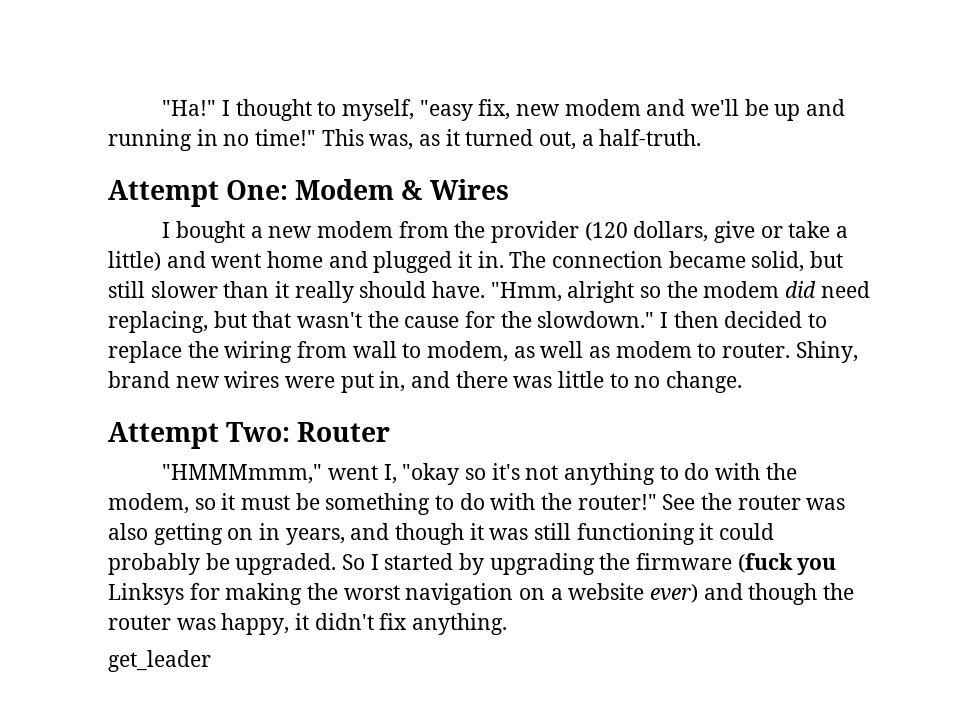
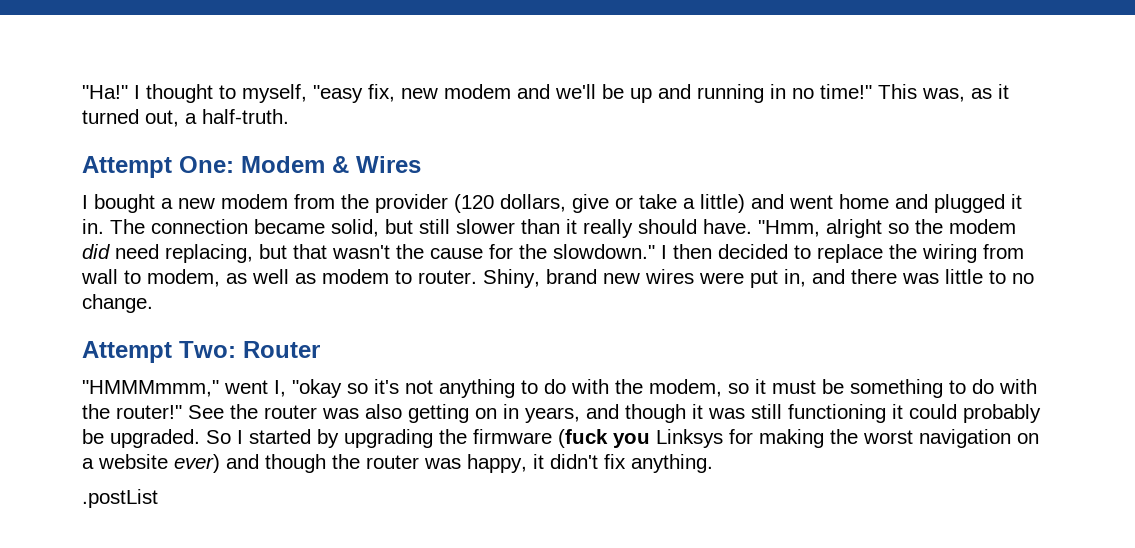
- get_leader
+ .postList

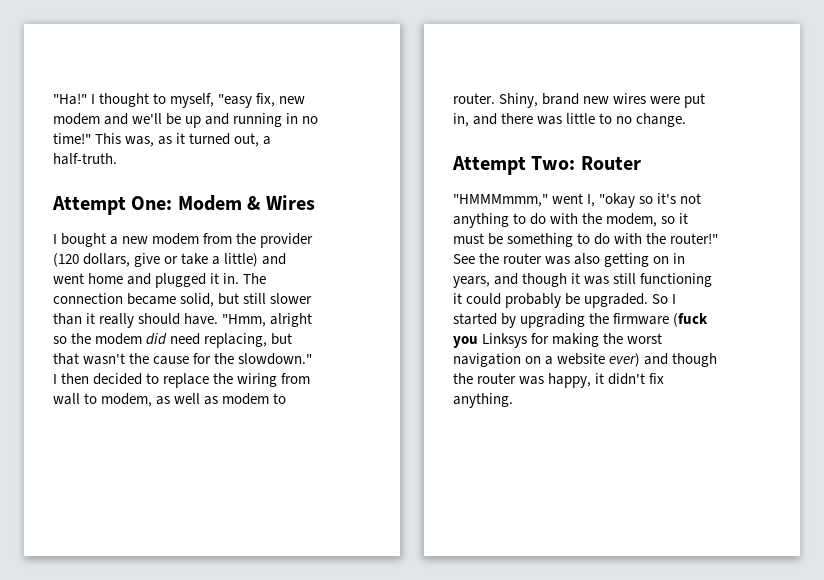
- .postList

